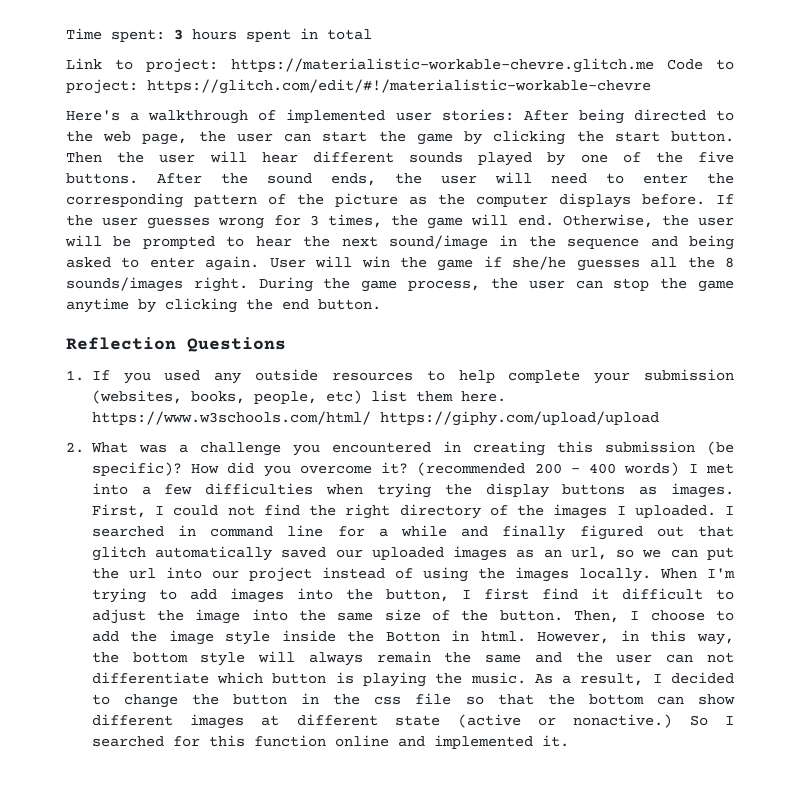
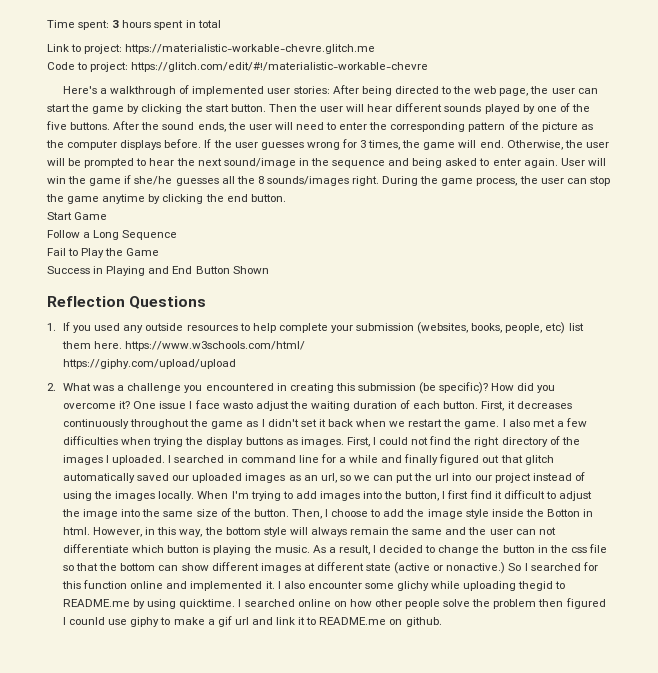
- Link to project: https://materialistic-workable-chevre.glitch.me Code to project: https://glitch.com/edit/#!/materialistic-workable-chevre
+ Link to project: https://materialistic-workable-chevre.glitch.me
+ Code to project: https://glitch.com/edit/#!/materialistic-workable-chevre
+ Start Game
+ Follow a Long Sequence
+ Fail to Play the Game
+ Success in Playing and End Button Shown
- 1. If you used any outside resources to help complete your submission (websites, books, people, etc) list them here. https://www.w3schools.com/html/ https://giphy.com/upload/upload
+ 1. If you used any outside resources to help complete your submission (websites, books, people, etc) list them here. https://www.w3schools.com/html/
+ https://giphy.com/upload/upload
- (recommended 200 - 400 words) I met into a few difficulties when trying the display buttons as images.
+ One issue I face wasto adjust the waiting duration of each button. First, it decreases continuously throughout the game as I didn't set it back when we restart the game. I also met a few difficulties when trying the display buttons as images.
+ I also encounter some glichy while uploading thegid to README.me by using quicktime. I searched online on how other people solve the problem then figured I counld use giphy to make a gif url and link it to README.me on github.

